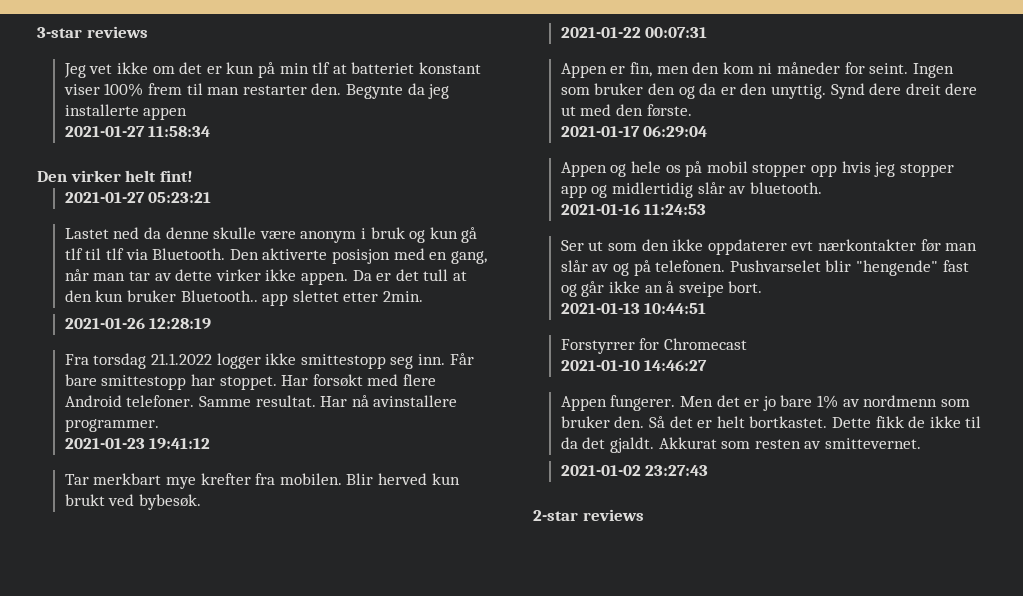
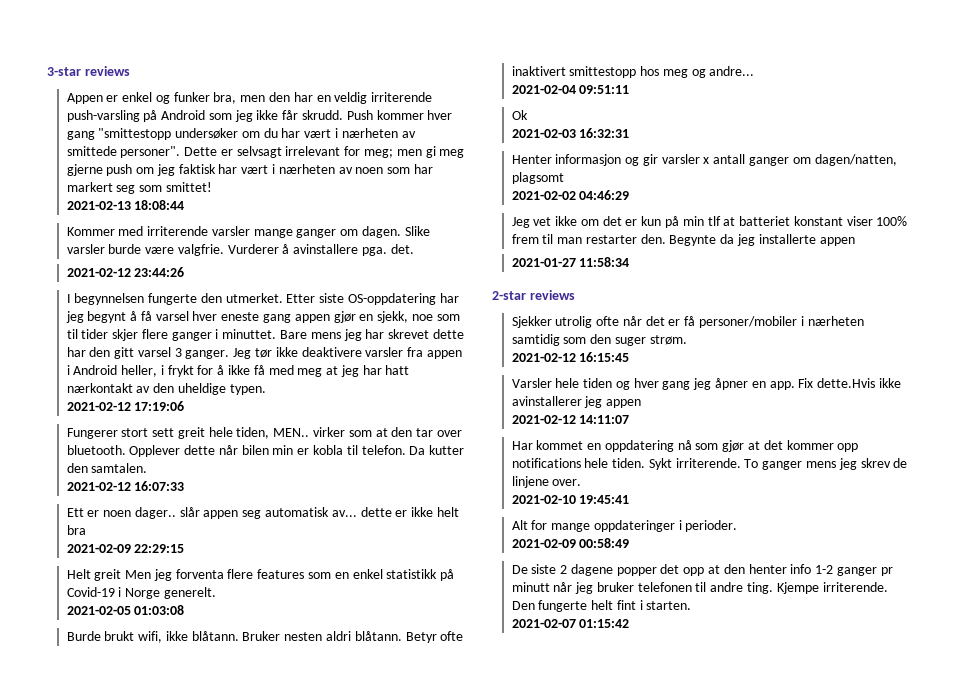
+ Appen er enkel og funker bra, men den har en veldig irriterende push-varsling på Android som jeg ikke får skrudd. Push kommer hver gang "smittestopp undersøker om du har vært i nærheten av smittede personer". Dette er selvsagt irrelevant for meg; men gi meg gjerne push om jeg faktisk har vært i nærheten av noen som har markert seg som smittet!
+ 2021-02-13 18:08:44
+ Kommer med irriterende varsler mange ganger om dagen. Slike varsler burde være valgfrie. Vurderer å avinstallere pga. det.
+ 2021-02-12 23:44:26
+ I begynnelsen fungerte den utmerket. Etter siste OS-oppdatering har jeg begynt å få varsel hver eneste gang appen gjør en sjekk, noe som til tider skjer flere ganger i minuttet. Bare mens jeg har skrevet dette har den gitt varsel 3 ganger. Jeg tør ikke deaktivere varsler fra appen i Android heller, i frykt for å ikke få med meg at jeg har hatt nærkontakt av den uheldige typen.
+ 2021-02-12 17:19:06
+ Fungerer stort sett greit hele tiden, MEN.. virker som at den tar over bluetooth. Opplever dette når bilen min er kobla til telefon. Da kutter den samtalen.
+ 2021-02-12 16:07:33
+ Ett er noen dager.. slår appen seg automatisk av... dette er ikke helt bra
+ 2021-02-09 22:29:15
+ Helt greit Men jeg forventa flere features som en enkel statistikk på Covid-19 i Norge generelt.
+ 2021-02-05 01:03:08
+ Burde brukt wifi, ikke blåtann. Bruker nesten aldri blåtann. Betyr ofte inaktivert smittestopp hos meg og andre...
+ 2021-02-04 09:51:11
+ Ok
+ 2021-02-03 16:32:31
+ Henter informasjon og gir varsler x antall ganger om dagen/natten, plagsomt
+ 2021-02-02 04:46:29
- Den virker helt fint!
- 2021-01-27 05:23:21
- Lastet ned da denne skulle være anonym i bruk og kun gå tlf til tlf via Bluetooth. Den aktiverte posisjon med en gang, når man tar av dette virker ikke appen. Da er det tull at den kun bruker Bluetooth.. app slettet etter 2min.
- 2021-01-26 12:28:19
- Fra torsdag 21.1.2022 logger ikke smittestopp seg inn. Får bare smittestopp har stoppet. Har forsøkt med flere Android telefoner. Samme resultat. Har nå avinstallere programmer.
- 2021-01-23 19:41:12
- Tar merkbart mye krefter fra mobilen. Blir herved kun brukt ved bybesøk.
- 2021-01-22 00:07:31
- Appen er fin, men den kom ni måneder for seint. Ingen som bruker den og da er den unyttig. Synd dere dreit dere ut med den første.
- 2021-01-17 06:29:04
- Appen og hele os på mobil stopper opp hvis jeg stopper app og midlertidig slår av bluetooth.
- 2021-01-16 11:24:53
- Ser ut som den ikke oppdaterer evt nærkontakter før man slår av og på telefonen. Pushvarselet blir "hengende" fast og går ikke an å sveipe bort.
- 2021-01-13 10:44:51
- Forstyrrer for Chromecast
- 2021-01-10 14:46:27
- Appen fungerer. Men det er jo bare 1% av nordmenn som bruker den. Så det er helt bortkastet. Dette fikk de ikke til da det gjaldt. Akkurat som resten av smittevernet.
- 2021-01-02 23:27:43
  2-star reviews
+ Sjekker utrolig ofte når det er få personer/mobiler i nærheten samtidig som den suger strøm.
+ 2021-02-12 16:15:45
+ Varsler hele tiden og hver gang jeg åpner en app. Fix dette.Hvis ikke avinstallerer jeg appen
+ 2021-02-12 14:11:07
+ Har kommet en oppdatering nå som gjør at det kommer opp notifications hele tiden. Sykt irriterende. To ganger mens jeg skrev de linjene over.
+ 2021-02-10 19:45:41
+ Alt for mange oppdateringer i perioder.
+ 2021-02-09 00:58:49
+ De siste 2 dagene popper det opp at den henter info 1-2 ganger pr minutt når jeg bruker telefonen til andre ting. Kjempe irriterende. Den fungerte helt fint i starten.
+ 2021-02-07 01:15:42

